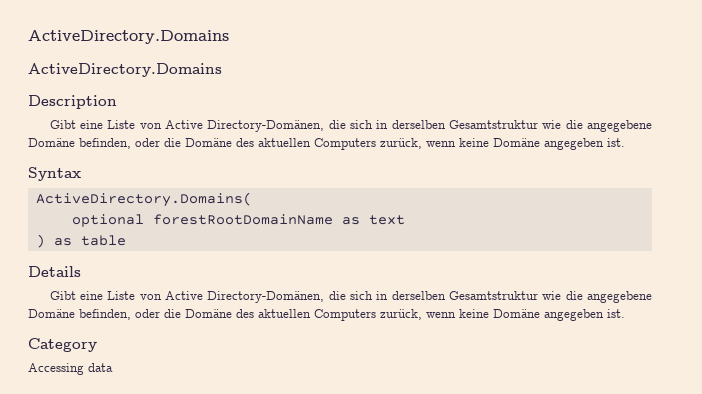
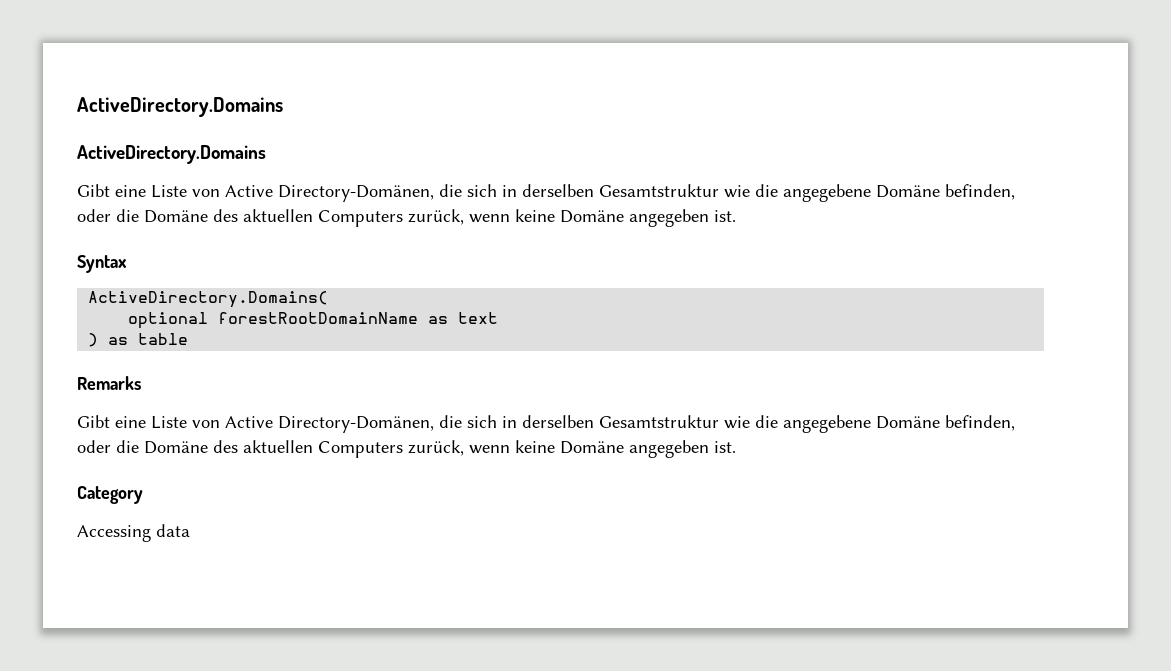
- Description
- Details
+ Remarks

